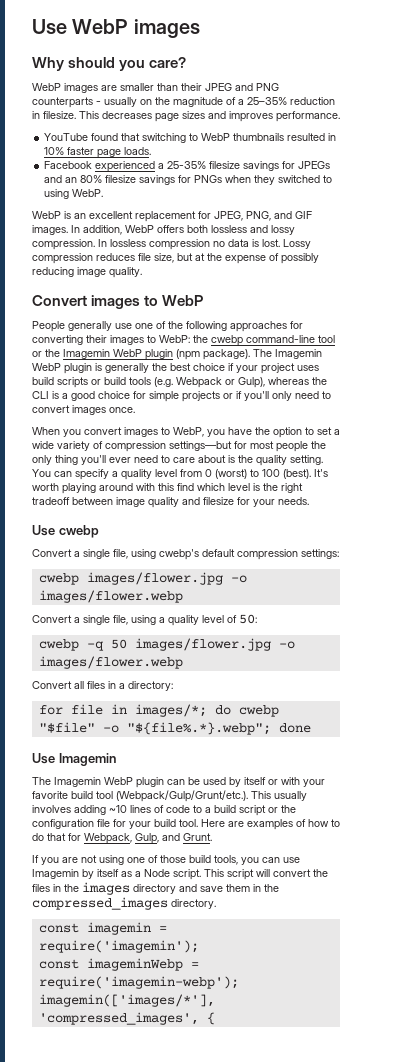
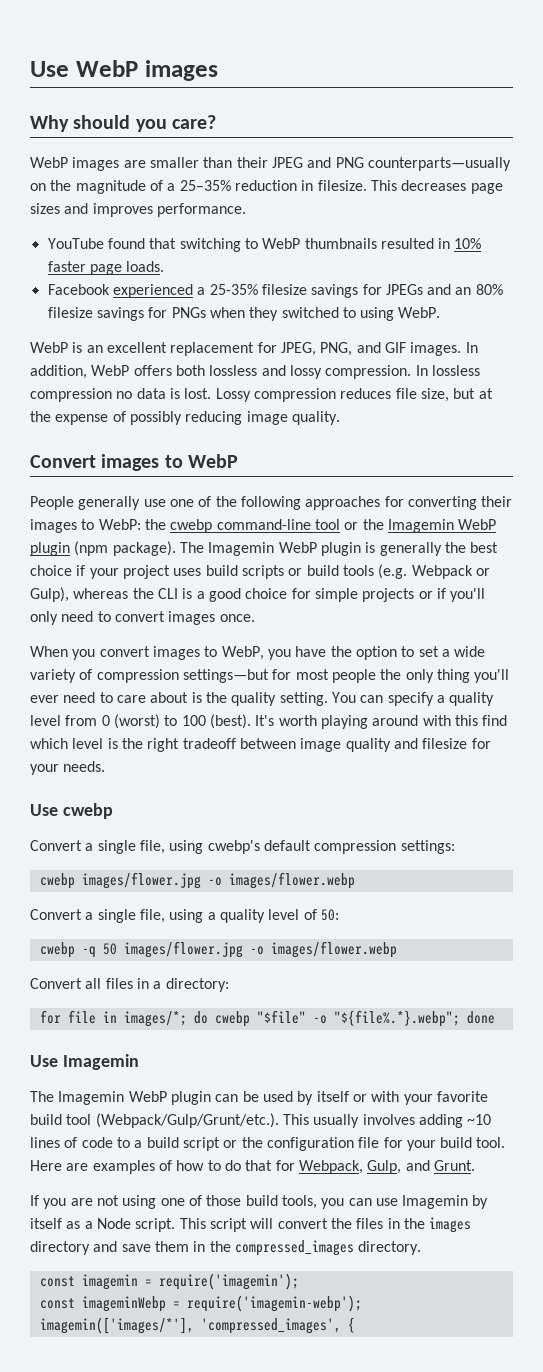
- WebP images are smaller than their JPEG and PNG counterparts - usually on the magnitude of a 25–35% reduction in filesize.
+ WebP images are smaller than their JPEG and PNG counterparts—usually on the magnitude of a 25–35% reduction in filesize.

